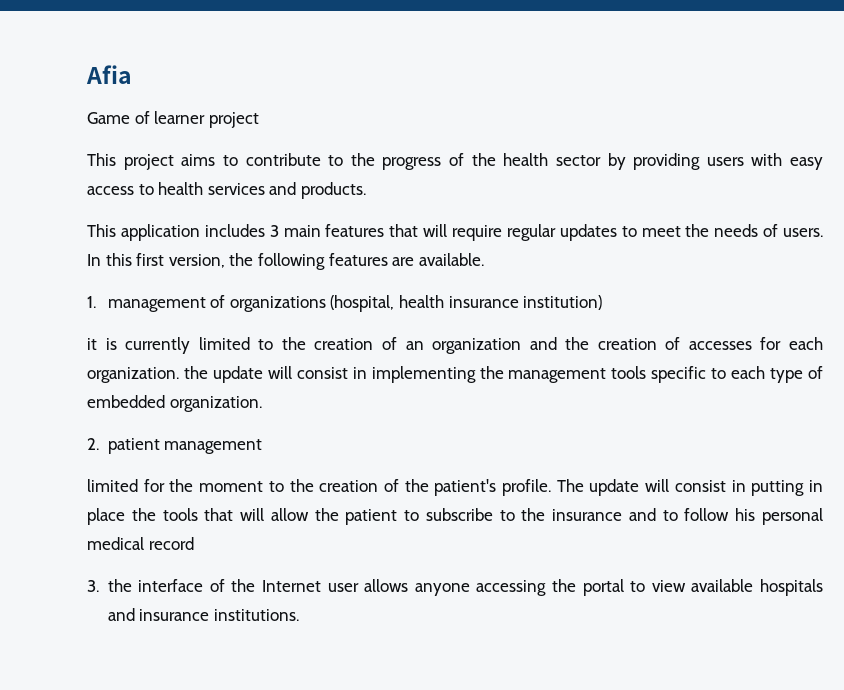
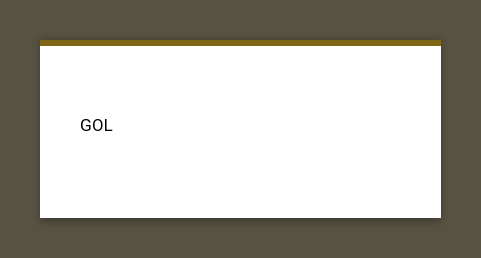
- Afia
- Game of learner project
- This project aims to contribute to the progress of the health sector by providing users with easy access to health services and products.
- This application includes 3 main features that will require regular updates to meet the needs of users. In this first version, the following features are available.
- 1. management of organizations (hospital, health insurance institution)
- it is currently limited to the creation of an organization and the creation of accesses for each organization. the update will consist in implementing the management tools specific to each type of embedded organization.
- 2. patient management
- limited for the moment to the creation of the patient's profile. The update will consist in putting in place the tools that will allow the patient to subscribe to the insurance and to follow his personal medical record
- 3. the interface of the Internet user allows anyone accessing the portal to view available hospitals and insurance institutions.
+ GOL

